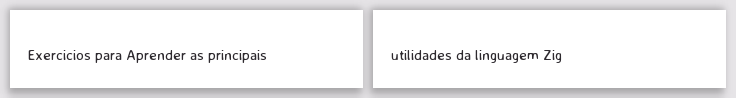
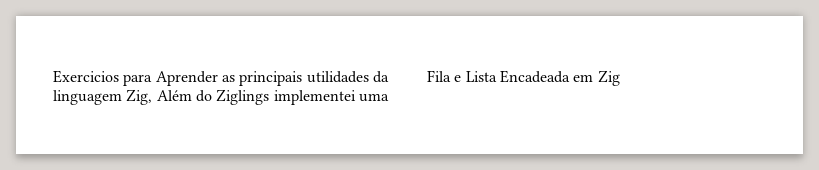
- Exercicios para Aprender as principais utilidades da linguagem Zig
+ Exercicios para Aprender as principais utilidades da linguagem Zig, Além do Ziglings implementei uma Fila e Lista Encadeada em Zig

